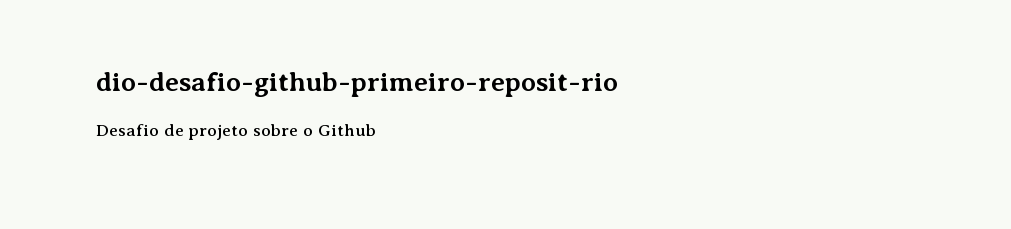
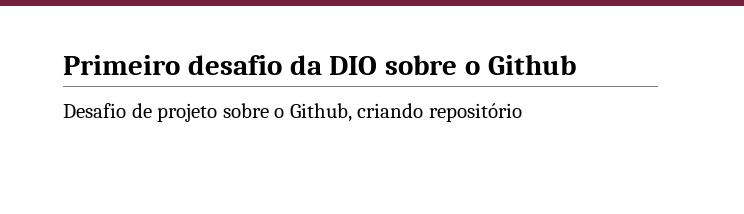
- dio-desafio-github-primeiro-reposit-rio
+ Primeiro desafio da DIO sobre o Github
- Desafio de projeto sobre o Github
+ Desafio de projeto sobre o Github, criando repositório

